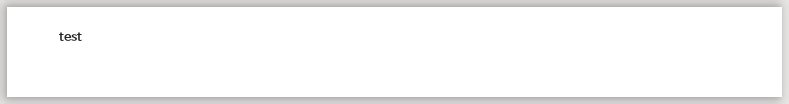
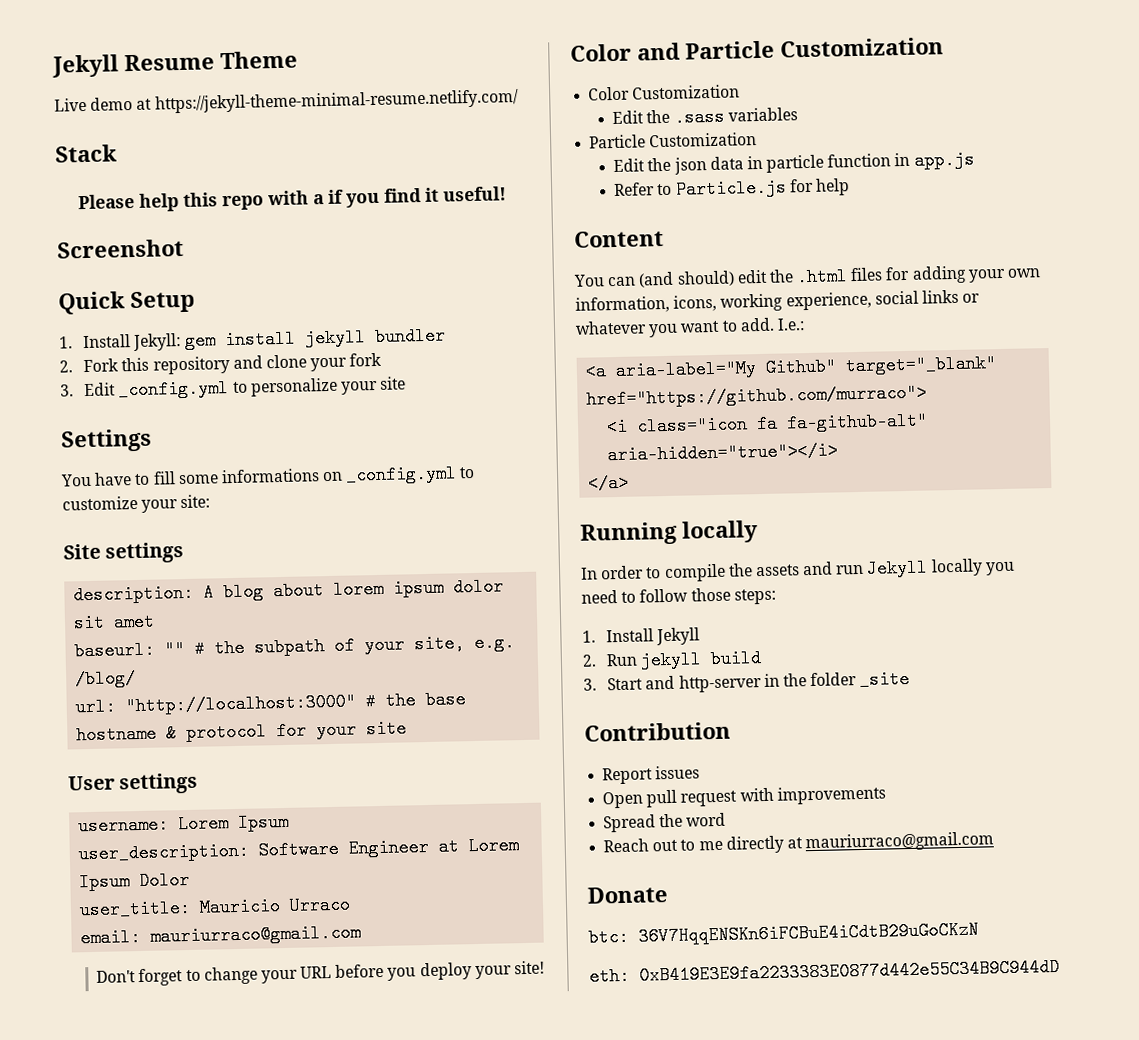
- test
+ Jekyll Resume Theme
+ Live demo at https://jekyll-theme-minimal-resume.netlify.com/
+ Stack
+ Please help this repo with a if you find it useful!
+ Screenshot
+ Quick Setup
+ 1. Install Jekyll: gem install jekyll bundler
+ 2. Fork this repository and clone your fork
+ 3. Edit _config.yml to personalize your site
+ Settings
+ You have to fill some informations on _config.yml to customize your site:
+ Site settings
+ description: A blog about lorem ipsum dolor sit amet
+ baseurl: "" # the subpath of your site, e.g. /blog/
+ url: "http://localhost:3000" # the base hostname & protocol for your site
+ User settings
+ username: Lorem Ipsum
+ user_description: Software Engineer at Lorem Ipsum Dolor
+ user_title: Mauricio Urraco
+ email: mauriurraco@gmail.com
+ Don't forget to change your URL before you deploy your site!
+ Color and Particle Customization
+ Color Customization
+ Edit the .sass variables
+ Particle Customization
+ Edit the json data in particle function in app.js
+ Refer to Particle.js for help
+ Content
+ You can (and should) edit the .html files for adding your own information, icons, working experience, social links or whatever you want to add. I.e.:
+ <a aria-label="My Github" target="_blank" href="https://github.com/murraco">
+ <i class="icon fa fa-github-alt" aria-hidden="true"></i>
+ </a>
+ Running locally
+ In order to compile the assets and run Jekyll locally you need to follow those steps:
+ 1. Install Jekyll
+ 2. Run jekyll build
+ 3. Start and http-server in the folder _site
+ Contribution
+ Report issues
+ Open pull request with improvements
+ Spread the word
+ Reach out to me directly at mauriurraco@gmail.com
+ Donate
+ btc: 36V7HqqENSKn6iFCBuE4iCdtB29uGoCKzN
+ eth: 0xB419E3E9fa2233383E0877d442e55C34B9C944dD

